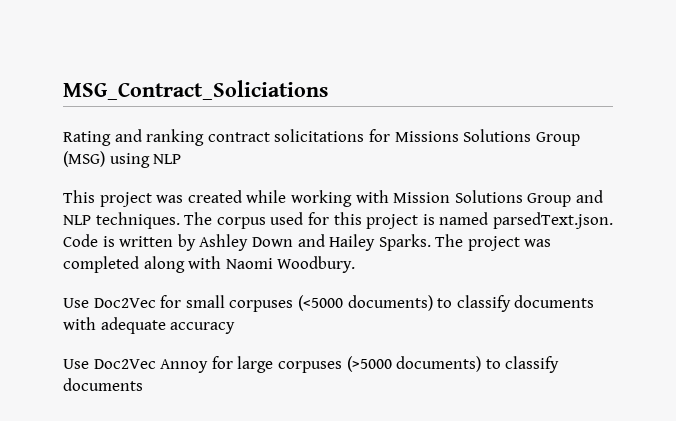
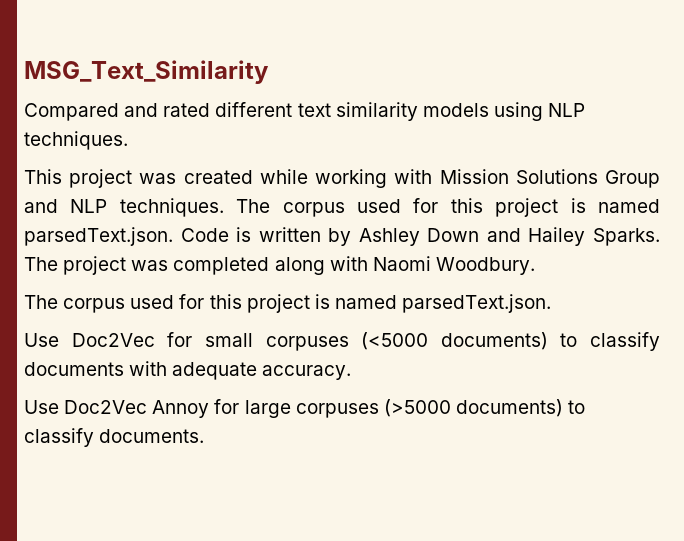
- MSG_Contract_Soliciations
- Rating and ranking contract solicitations for Missions Solutions Group (MSG) using NLP
+ MSG_Text_Similarity
+ Compared and rated different text similarity models using NLP techniques.
  The project was completed along with Naomi Woodbury.
+ The corpus used for this project is named parsedText.json.
- Use Doc2Vec for small corpuses (<5000 documents) to classify documents with adequate accuracy
+ Use Doc2Vec for small corpuses (<5000 documents) to classify documents with adequate accuracy.
- Use Doc2Vec Annoy for large corpuses (>5000 documents) to classify documents
+ Use Doc2Vec Annoy for large corpuses (>5000 documents) to classify documents.

